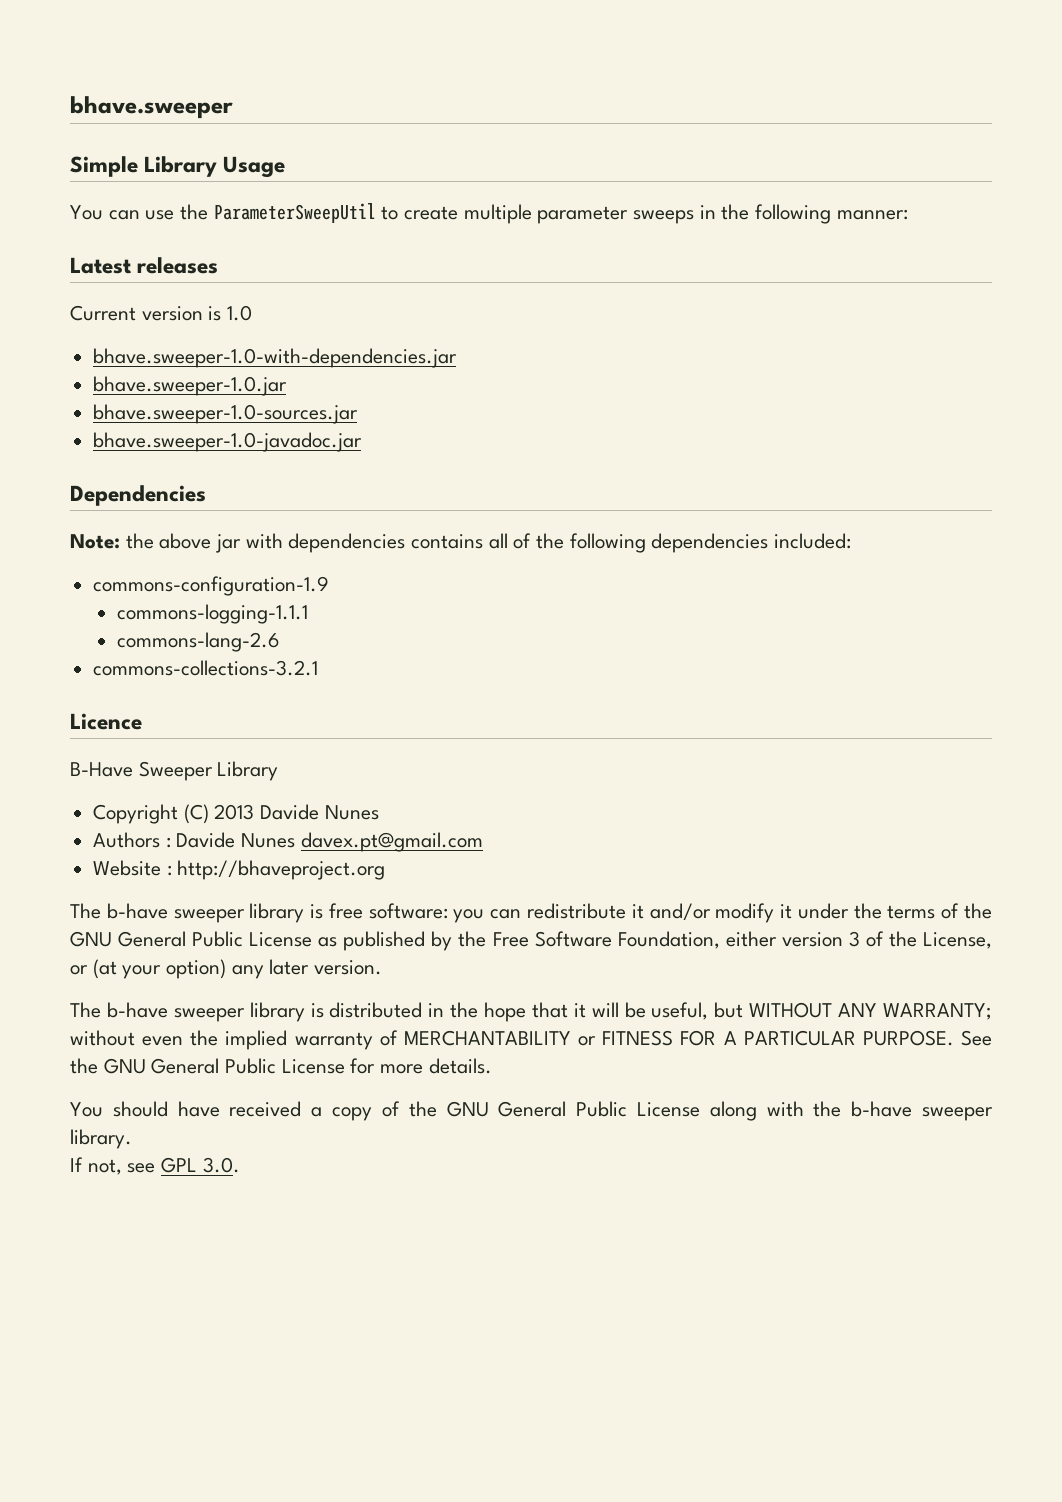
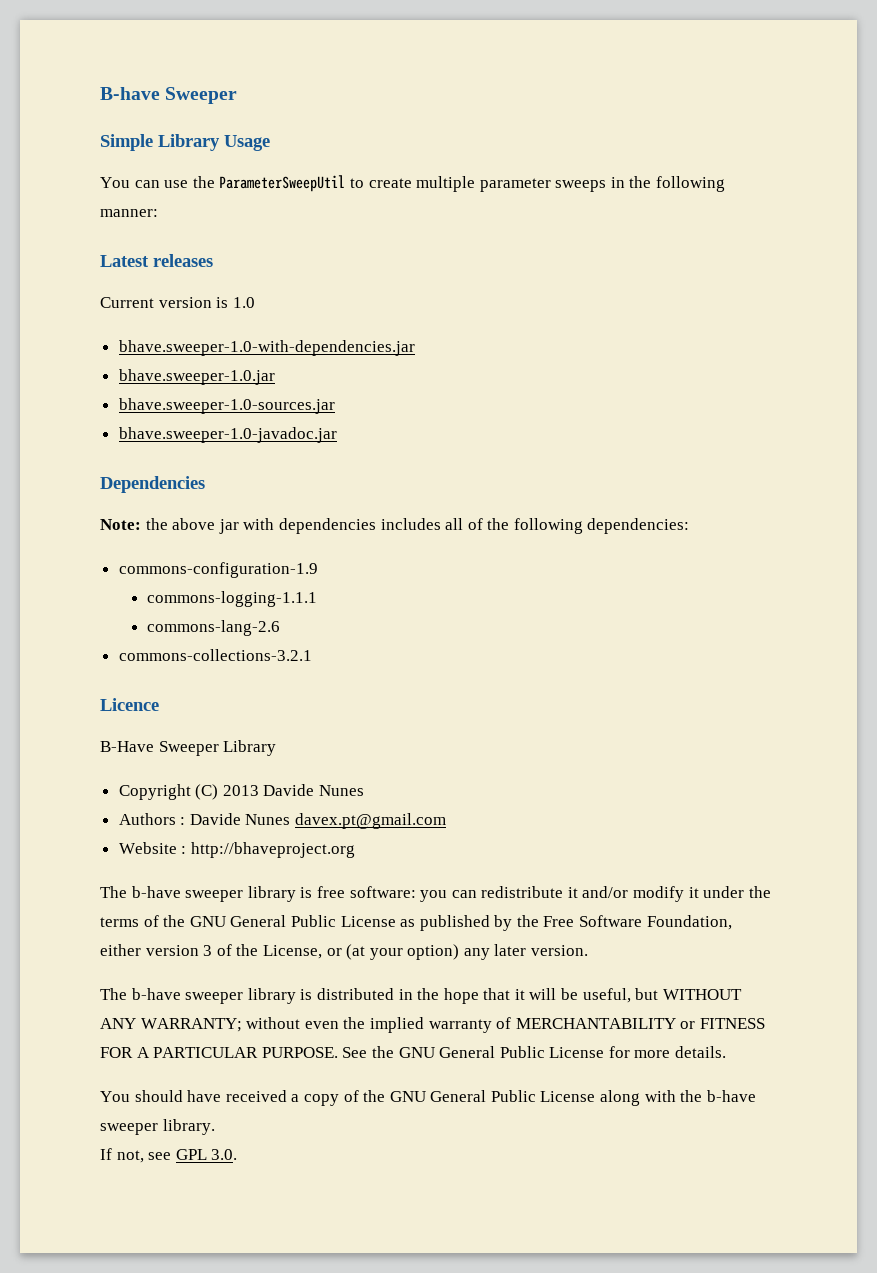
- bhave.sweeper
+ B-have Sweeper
- Note: the above jar with dependencies contains all of the following dependencies included:
+ Note: the above jar with dependencies includes all of the following dependencies:

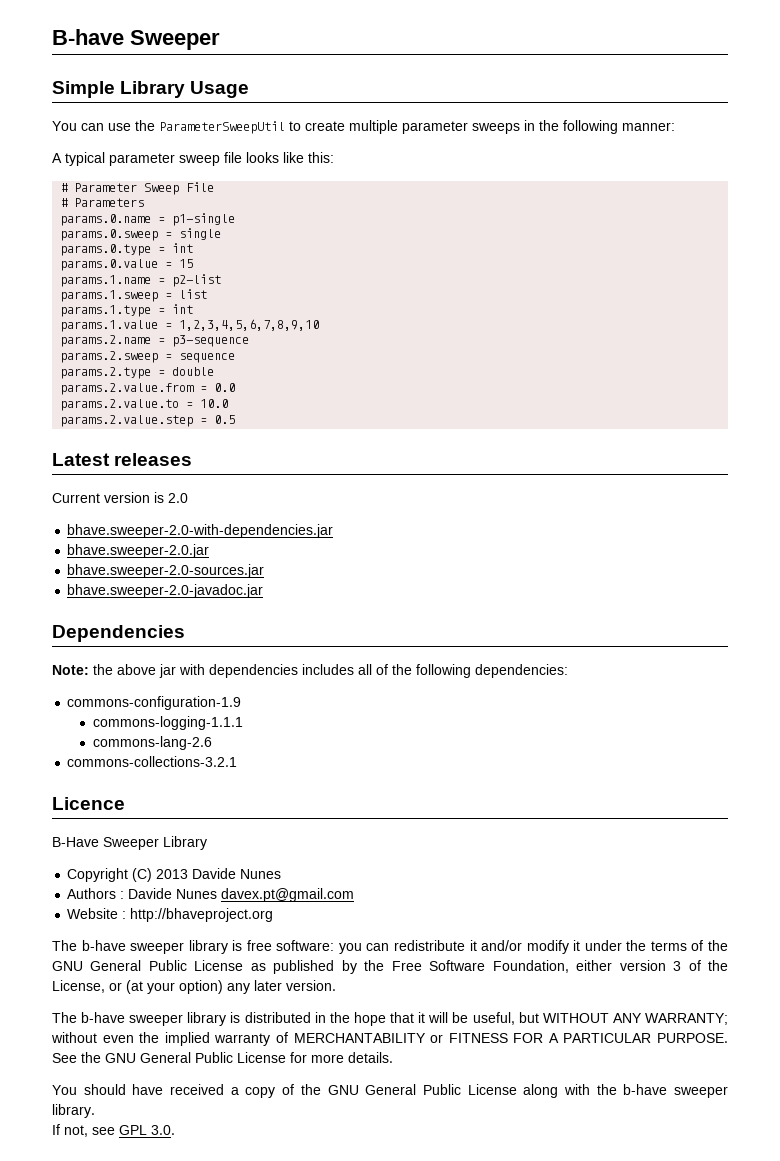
+ A typical parameter sweep file looks like this:
+ # Parameter Sweep File
+ # Parameters
+ params.0.name = p1-single
+ params.0.sweep = single
+ params.0.type = int
+ params.0.value = 15
+ params.1.name = p2-list
+ params.1.sweep = list
+ params.1.type = int
+ params.1.value = 1,2,3,4,5,6,7,8,9,10
+ params.2.name = p3-sequence
+ params.2.sweep = sequence
+ params.2.type = double
+ params.2.value.from = 0.0
+ params.2.value.to = 10.0
+ params.2.value.step = 0.5
- Current version is 1.0
- bhave.sweeper-1.0-with-dependencies.jar
- bhave.sweeper-1.0.jar
- bhave.sweeper-1.0-sources.jar
- bhave.sweeper-1.0-javadoc.jar
+ Current version is 2.0
+ bhave.sweeper-2.0-with-dependencies.jar
+ bhave.sweeper-2.0.jar
+ bhave.sweeper-2.0-sources.jar
+ bhave.sweeper-2.0-javadoc.jar

